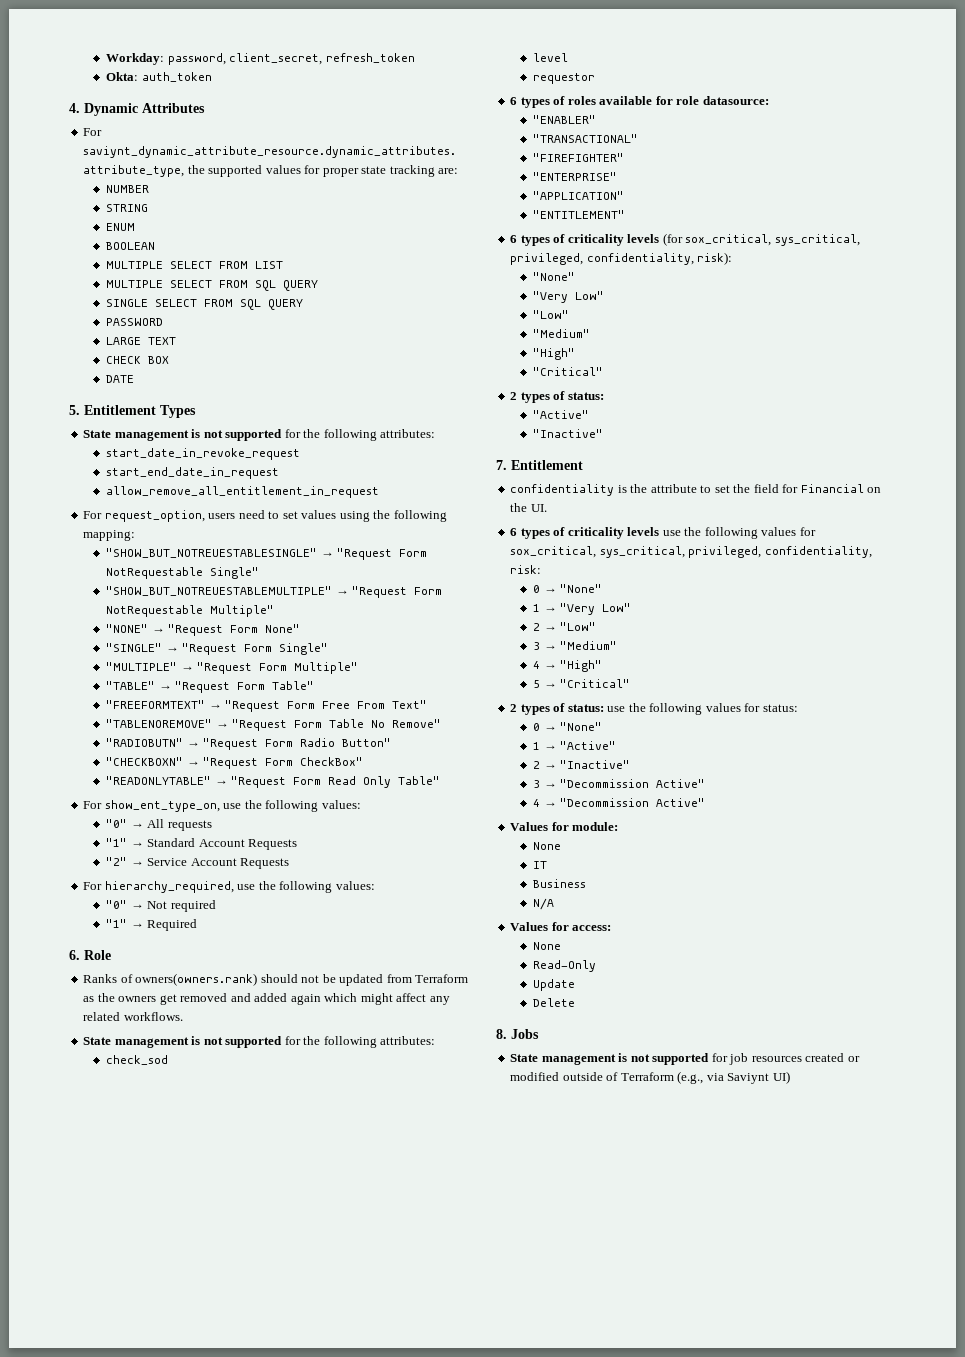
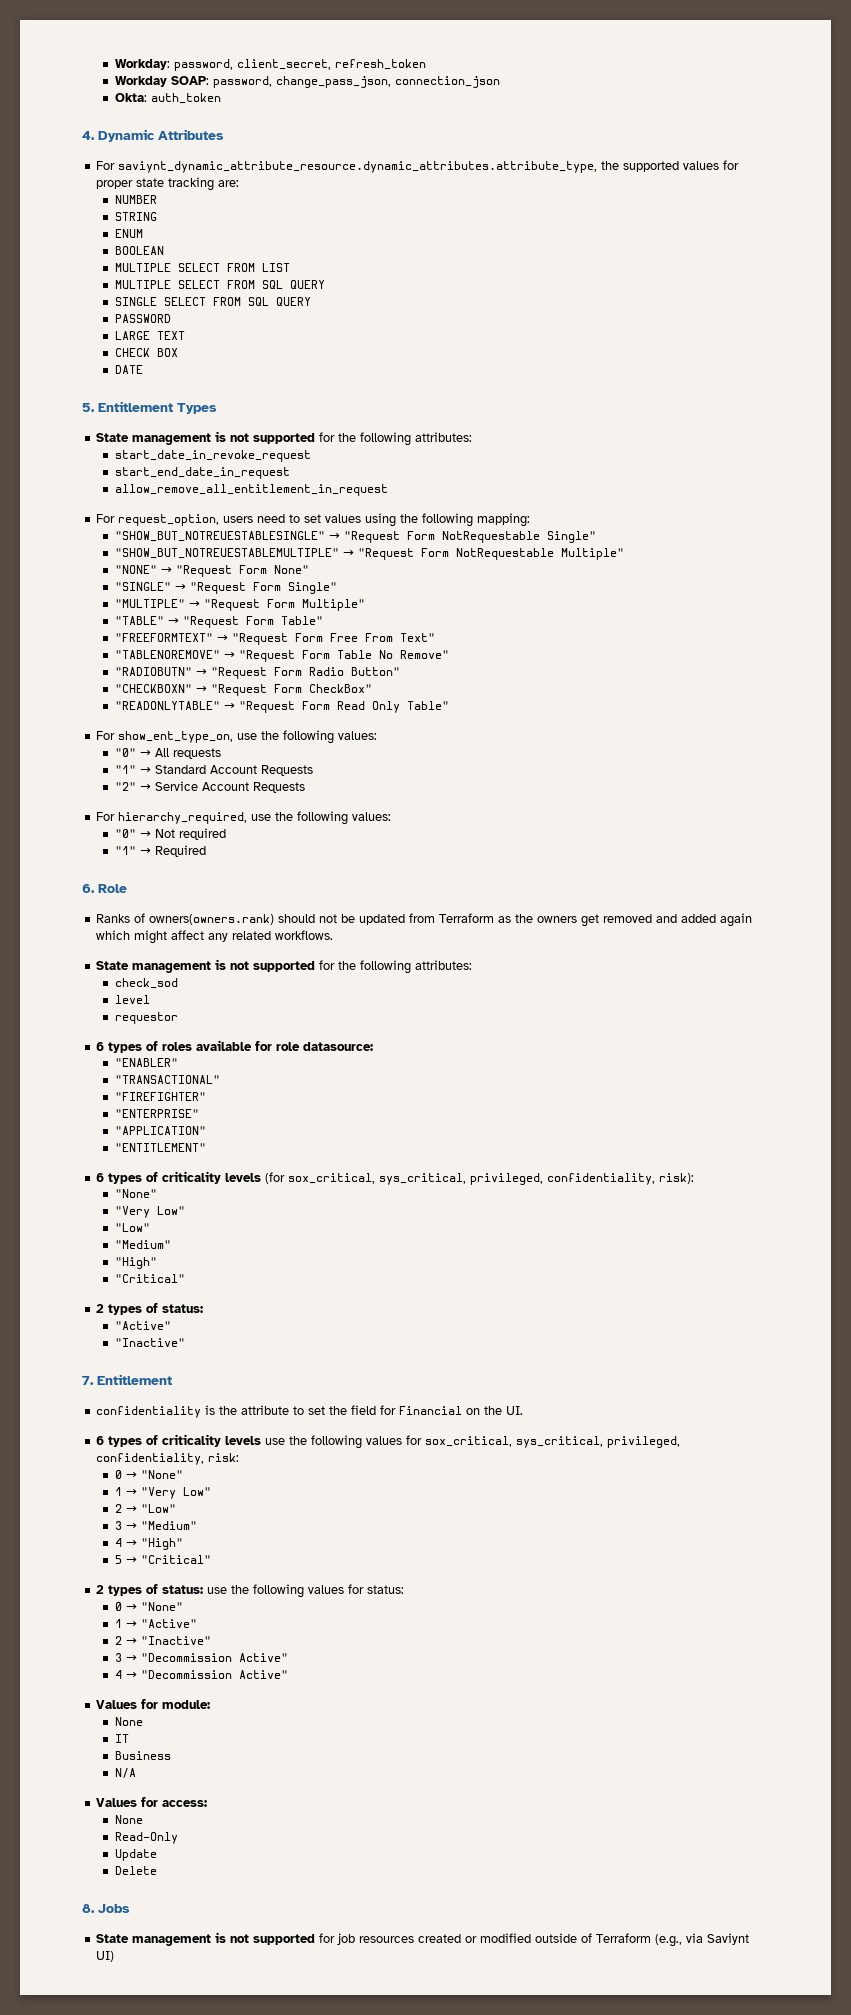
+ Workday SOAP: password, change_pass_json, connection_json

